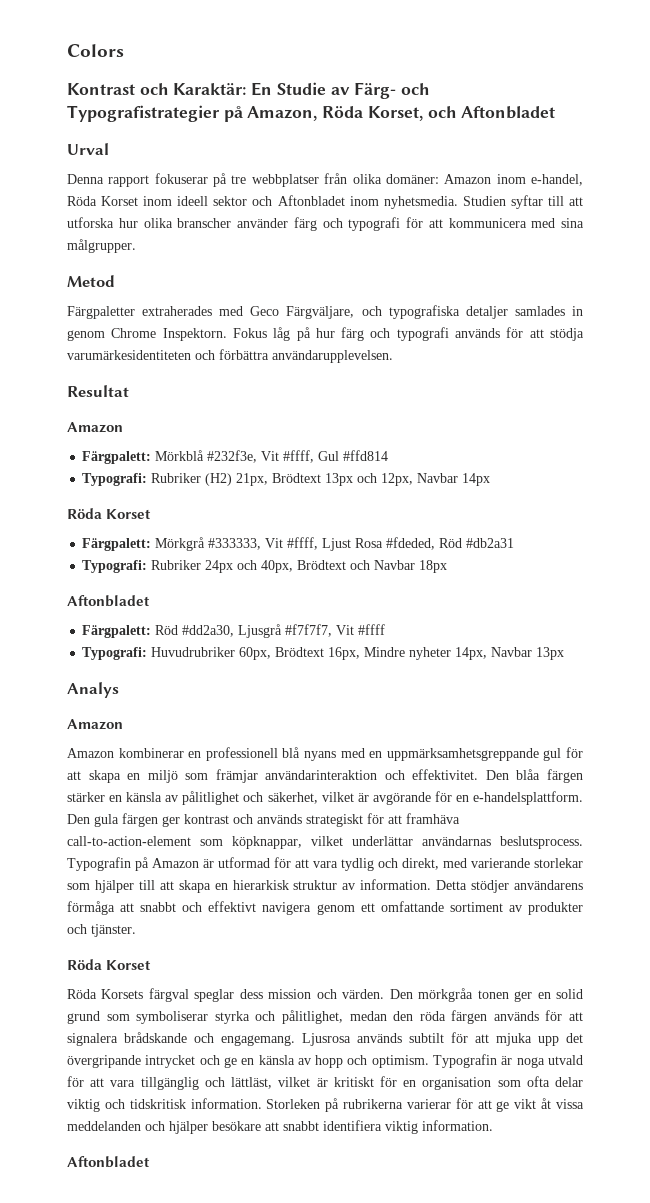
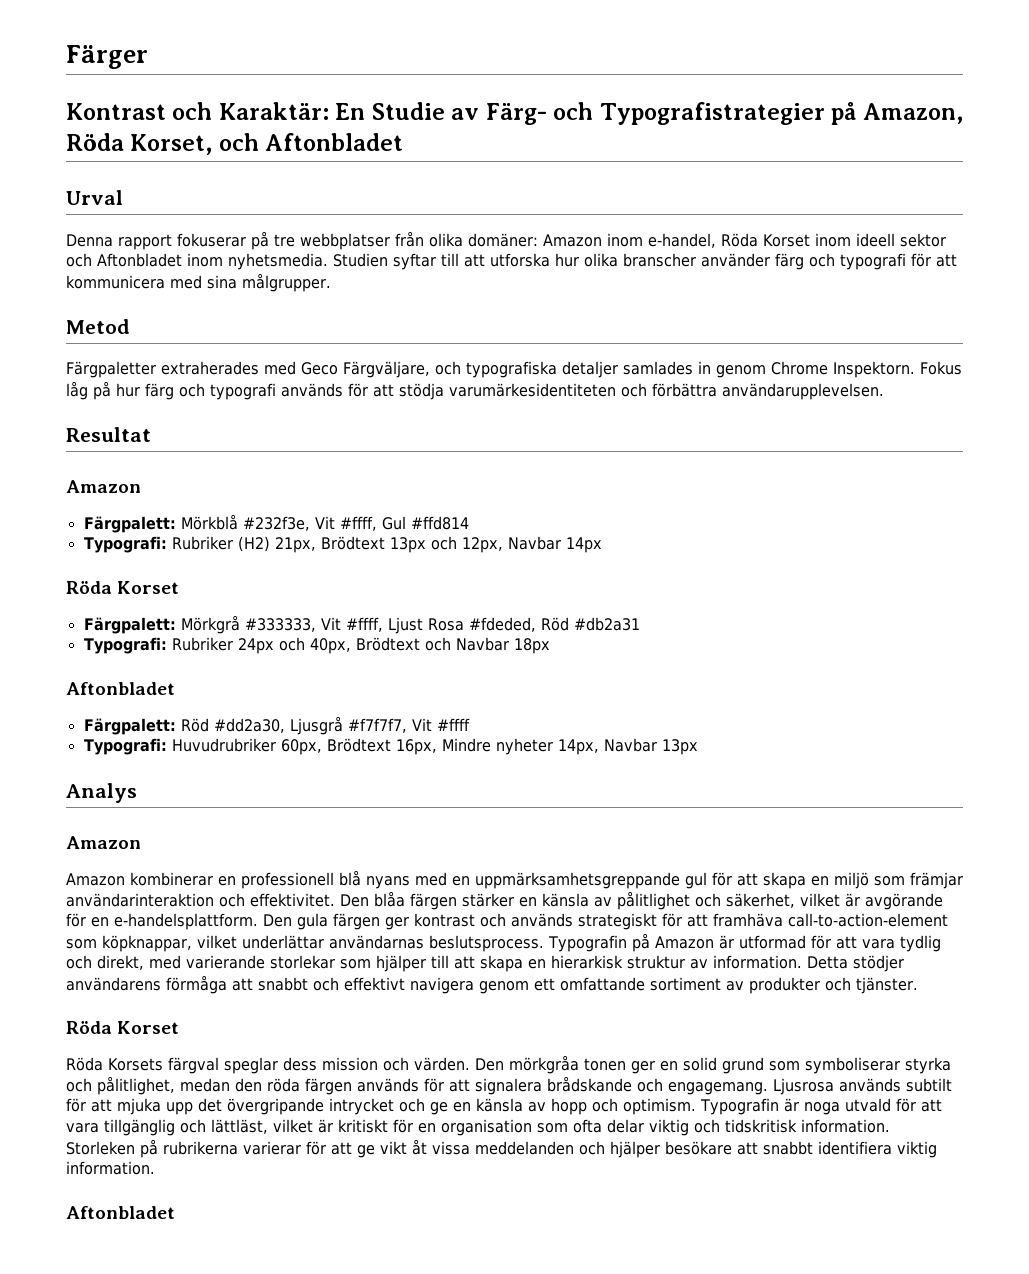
- Colors
+ Färger

